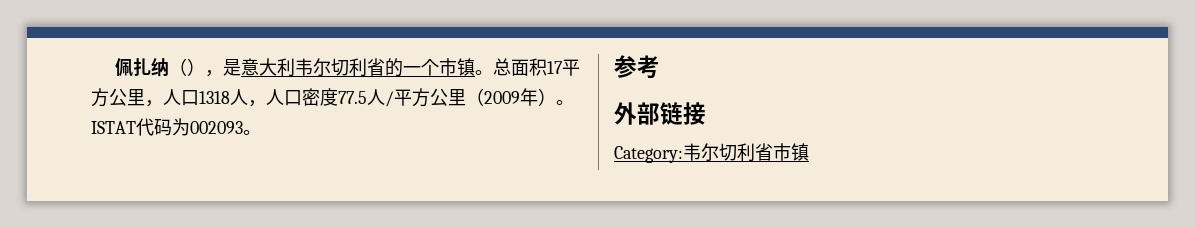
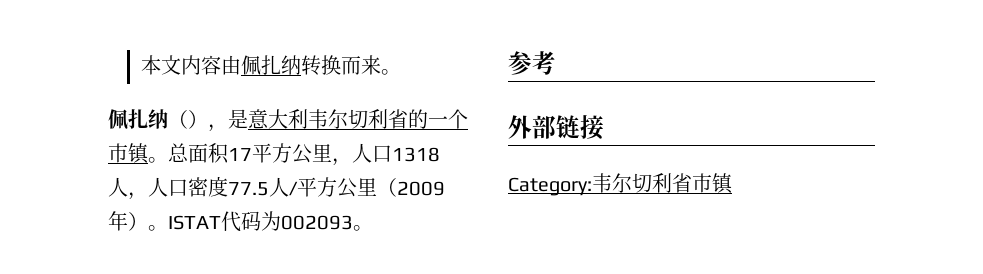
+ 本文内容由佩扎纳转换而来。

